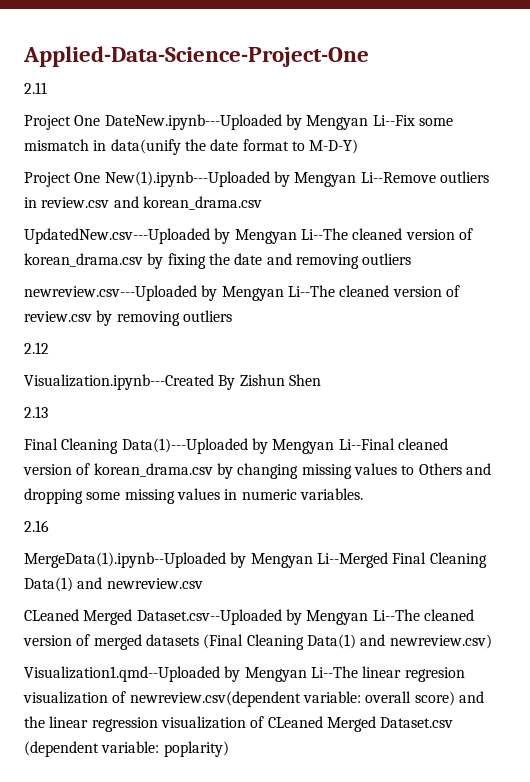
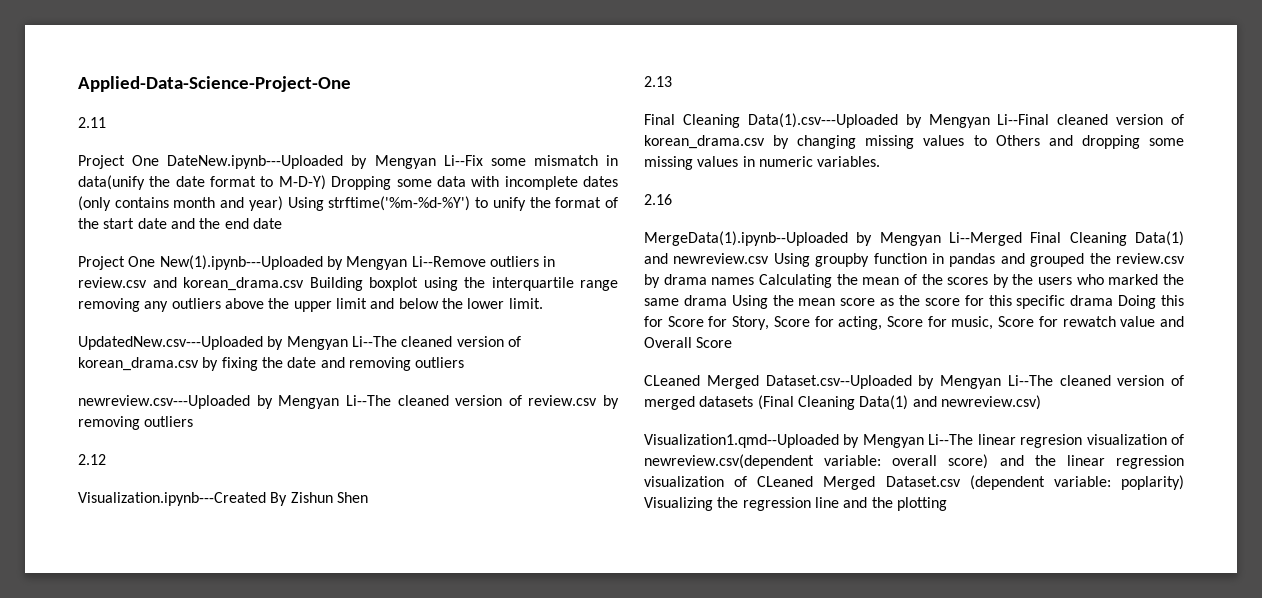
- Project One DateNew.ipynb---Uploaded by Mengyan Li--Fix some mismatch in data(unify the date format to M-D-Y)
+ Project One DateNew.ipynb---Uploaded by Mengyan Li--Fix some mismatch in data(unify the date format to M-D-Y) Dropping some data with incomplete dates (only contains month and year) Using strftime('%m-%d-%Y') to unify the format of the start date and the end date
- Project One New(1).ipynb---Uploaded by Mengyan Li--Remove outliers in review.csv and korean_drama.csv
+ Project One New(1).ipynb---Uploaded by Mengyan Li--Remove outliers in review.csv and korean_drama.csv Building boxplot using the interquartile range removing any outliers above the upper limit and below the lower limit.
- Final Cleaning Data(1)---Uploaded by Mengyan Li--Final cleaned version of korean_drama.csv by changing missing values to Others and dropping some missing values in numeric variables.
+ Final Cleaning Data(1).csv---Uploaded by Mengyan Li--Final cleaned version of korean_drama.csv by changing missing values to Others and dropping some missing values in numeric variables.
- MergeData(1).ipynb--Uploaded by Mengyan Li--Merged Final Cleaning Data(1) and newreview.csv
+ MergeData(1).ipynb--Uploaded by Mengyan Li--Merged Final Cleaning Data(1) and newreview.csv Using groupby function in pandas and grouped the review.csv by drama names Calculating the mean of the scores by the users who marked the same drama Using the mean score as the score for this specific drama Doing this for Score for Story, Score for acting, Score for music, Score for rewatch value and Overall Score
- Visualization1.qmd--Uploaded by Mengyan Li--The linear regresion visualization of newreview.csv(dependent variable: overall score) and the linear regression visualization of CLeaned Merged Dataset.csv (dependent variable: poplarity)
+ Visualization1.qmd--Uploaded by Mengyan Li--The linear regresion visualization of newreview.csv(dependent variable: overall score) and the linear regression visualization of CLeaned Merged Dataset.csv (dependent variable: poplarity) Visualizing the regression line and the plotting

